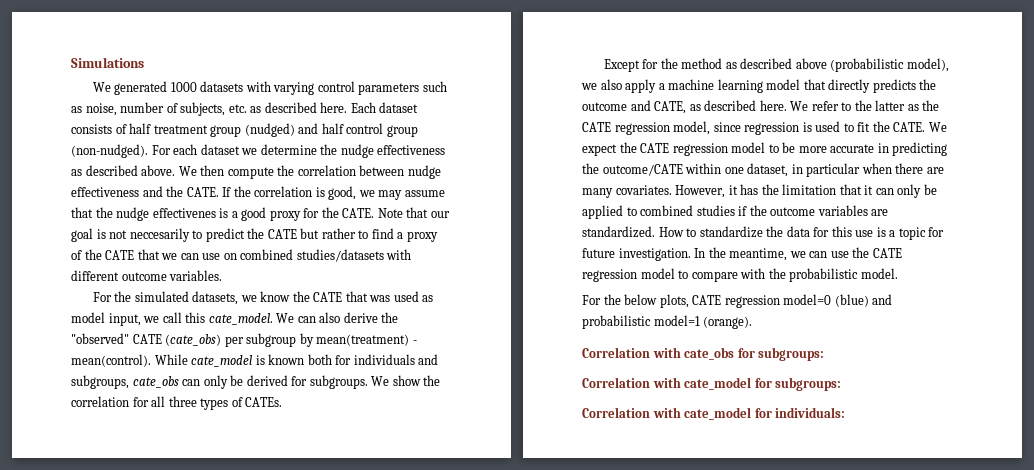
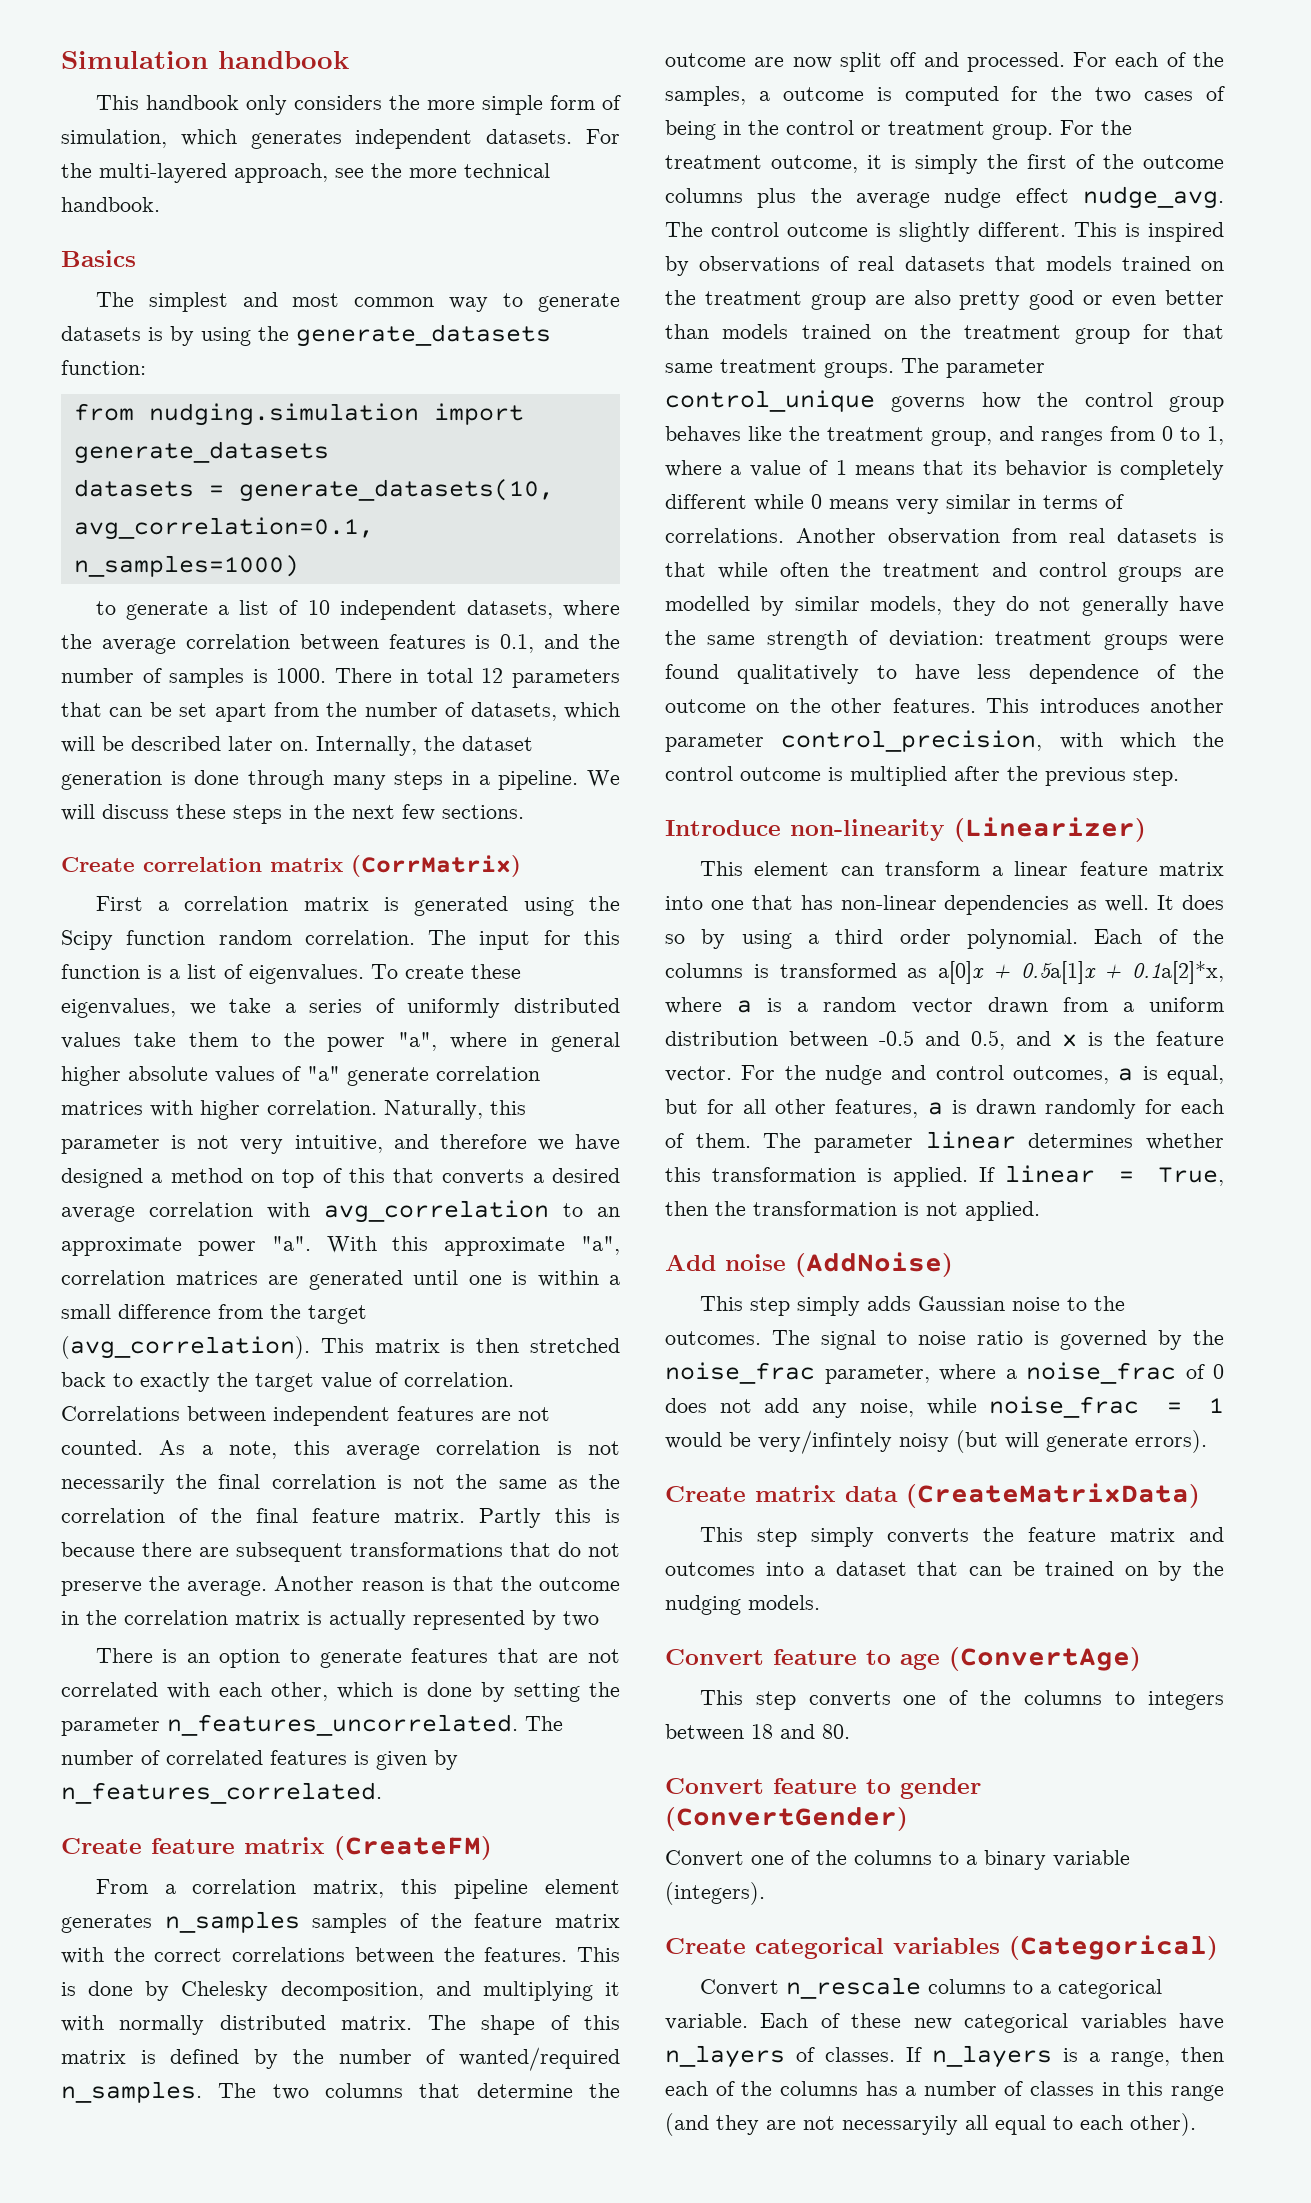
- Simulations
- We generated 1000 datasets with varying control parameters such as noise, number of subjects, etc. as described here. Each dataset consists of half treatment group (nudged) and half control group (non-nudged). For each dataset we determine the nudge effectiveness as described above. We then compute the correlation between nudge effectiveness and the CATE. If the correlation is good, we may assume that the nudge effectivenes is a good proxy for the CATE. Note that our goal is not neccesarily to predict the CATE but rather to find a proxy of the CATE that we can use on combined studies/datasets with different outcome variables.
- For the simulated datasets, we know the CATE that was used as model input, we call this cate_model. We can also derive the "observed" CATE (cate_obs) per subgroup by mean(treatment) - mean(control). While cate_model is known both for individuals and subgroups, cate_obs can only be derived for subgroups. We show the correlation for all three types of CATEs.
- Except for the method as described above (probabilistic model), we also apply a machine learning model that directly predicts the outcome and CATE, as described here. We refer to the latter as the CATE regression model, since regression is used to fit the CATE. We expect the CATE regression model to be more accurate in predicting the outcome/CATE within one dataset, in particular when there are many covariates. However, it has the limitation that it can only be applied to combined studies if the outcome variables are standardized. How to standardize the data for this use is a topic for future investigation. In the meantime, we can use the CATE regression model to compare with the probabilistic model.
- For the below plots, CATE regression model=0 (blue) and probabilistic model=1 (orange).
- Correlation with cate_obs for subgroups:
- Correlation with cate_model for subgroups:
- Correlation with cate_model for individuals:
+ Simulation handbook
+ This handbook only considers the more simple form of simulation, which generates independent datasets. For the multi-layered approach, see the more technical handbook.
+ Basics
+ The simplest and most common way to generate datasets is by using the generate_datasets function:
+ from nudging.simulation import generate_datasets
+ datasets = generate_datasets(10, avg_correlation=0.1, n_samples=1000)
+ to generate a list of 10 independent datasets, where the average correlation between features is 0.1, and the number of samples is 1000. There in total 12 parameters that can be set apart from the number of datasets, which will be described later on. Internally, the dataset generation is done through many steps in a pipeline. We will discuss these steps in the next few sections.
+ Create correlation matrix (CorrMatrix)
+ First a correlation matrix is generated using the Scipy function random correlation. The input for this function is a list of eigenvalues. To create these eigenvalues, we take a series of uniformly distributed values take them to the power "a", where in general higher absolute values of "a" generate correlation matrices with higher correlation. Naturally, this parameter is not very intuitive, and therefore we have designed a method on top of this that converts a desired average correlation with avg_correlation to an approximate power "a". With this approximate "a", correlation matrices are generated until one is within a small difference from the target (avg_correlation). This matrix is then stretched back to exactly the target value of correlation. Correlations between independent features are not counted. As a note, this average correlation is not necessarily the final correlation is not the same as the correlation of the final feature matrix. Partly this is because there are subsequent transformations that do not preserve the average. Another reason is that the outcome in the correlation matrix is actually represented by two
+ There is an option to generate features that are not correlated with each other, which is done by setting the parameter n_features_uncorrelated. The number of correlated features is given by n_features_correlated.
+ Create feature matrix (CreateFM)
+ From a correlation matrix, this pipeline element generates n_samples samples of the feature matrix with the correct correlations between the features. This is done by Chelesky decomposition, and multiplying it with normally distributed matrix. The shape of this matrix is defined by the number of wanted/required n_samples. The two columns that determine the outcome are now split off and processed. For each of the samples, a outcome is computed for the two cases of being in the control or treatment group. For the treatment outcome, it is simply the first of the outcome columns plus the average nudge effect nudge_avg. The control outcome is slightly different. This is inspired by observations of real datasets that models trained on the treatment group are also pretty good or even better than models trained on the treatment group for that same treatment groups. The parameter control_unique governs how the control group behaves like the treatment group, and ranges from 0 to 1, where a value of 1 means that its behavior is completely different while 0 means very similar in terms of correlations. Another observation from real datasets is that while often the treatment and control groups are modelled by similar models, they do not generally have the same strength of deviation: treatment groups were found qualitatively to have less dependence of the outcome on the other features. This introduces another parameter control_precision, with which the control outcome is multiplied after the previous step.
+ Introduce non-linearity (Linearizer)
+ This element can transform a linear feature matrix into one that has non-linear dependencies as well. It does so by using a third order polynomial. Each of the columns is transformed as a[0]x + 0.5a[1]x + 0.1a[2]*x, where a is a random vector drawn from a uniform distribution between -0.5 and 0.5, and x is the feature vector. For the nudge and control outcomes, a is equal, but for all other features, a is drawn randomly for each of them. The parameter linear determines whether this transformation is applied. If linear = True, then the transformation is not applied.
+ Add noise (AddNoise)
+ This step simply adds Gaussian noise to the outcomes. The signal to noise ratio is governed by the noise_frac parameter, where a noise_frac of 0 does not add any noise, while noise_frac = 1 would be very/infintely noisy (but will generate errors).
+ Create matrix data (CreateMatrixData)
+ This step simply converts the feature matrix and outcomes into a dataset that can be trained on by the nudging models.
+ Convert feature to age (ConvertAge)
+ This step converts one of the columns to integers between 18 and 80.
+ Convert feature to gender (ConvertGender)
+ Convert one of the columns to a binary variable (integers).
+ Create categorical variables (Categorical)
+ Convert n_rescale columns to a categorical variable. Each of these new categorical variables have n_layers of classes. If n_layers is a range, then each of the columns has a number of classes in this range (and they are not necessaryily all equal to each other).

